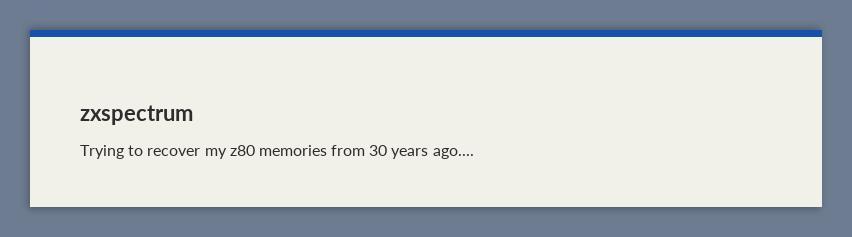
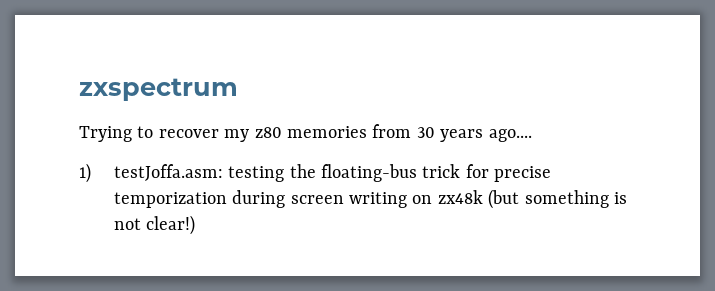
+ 1) testJoffa.asm: testing the floating-bus trick for precise temporization during screen writing on zx48k (but something is not clear!)

